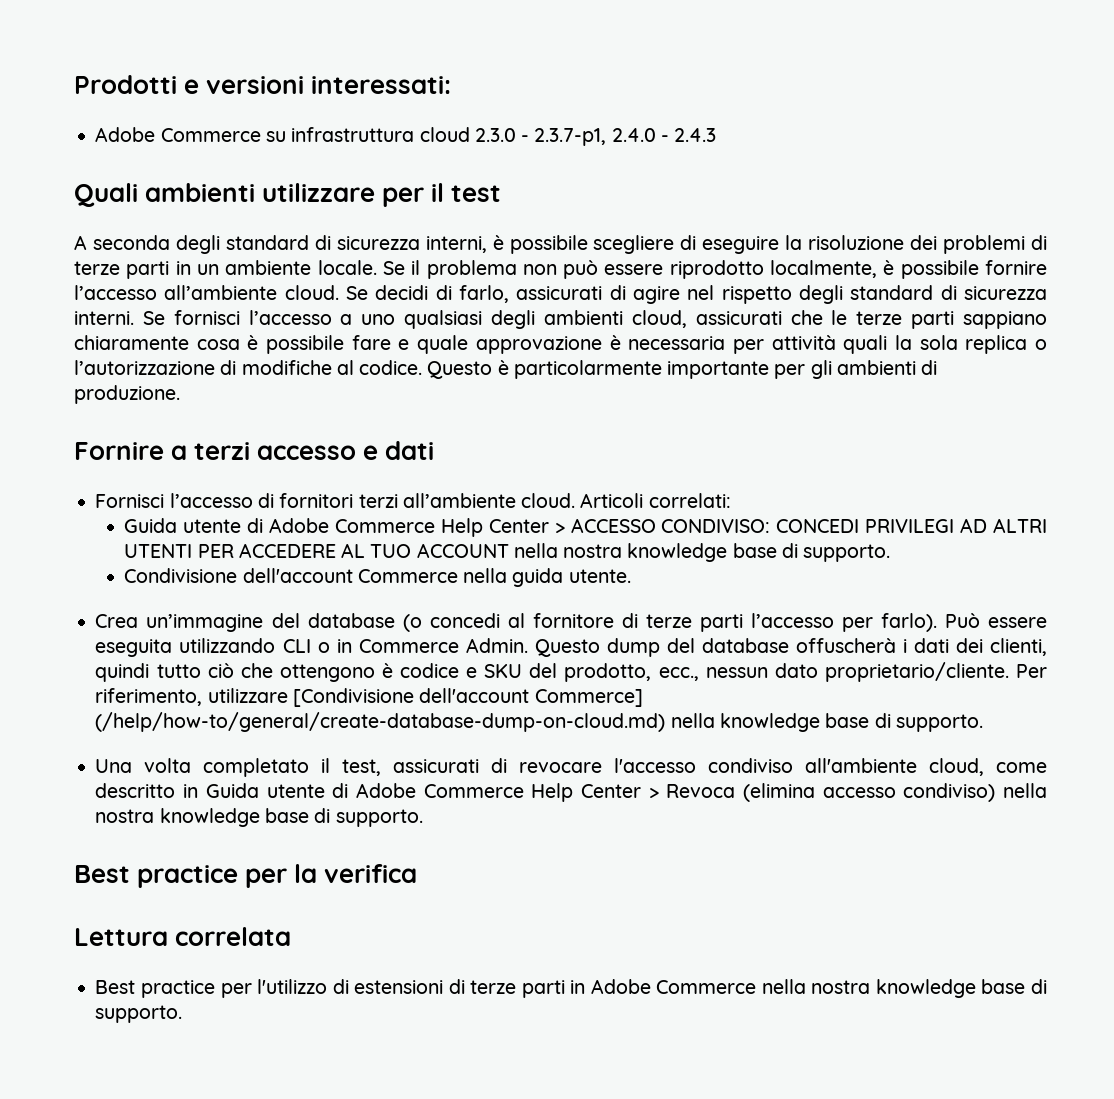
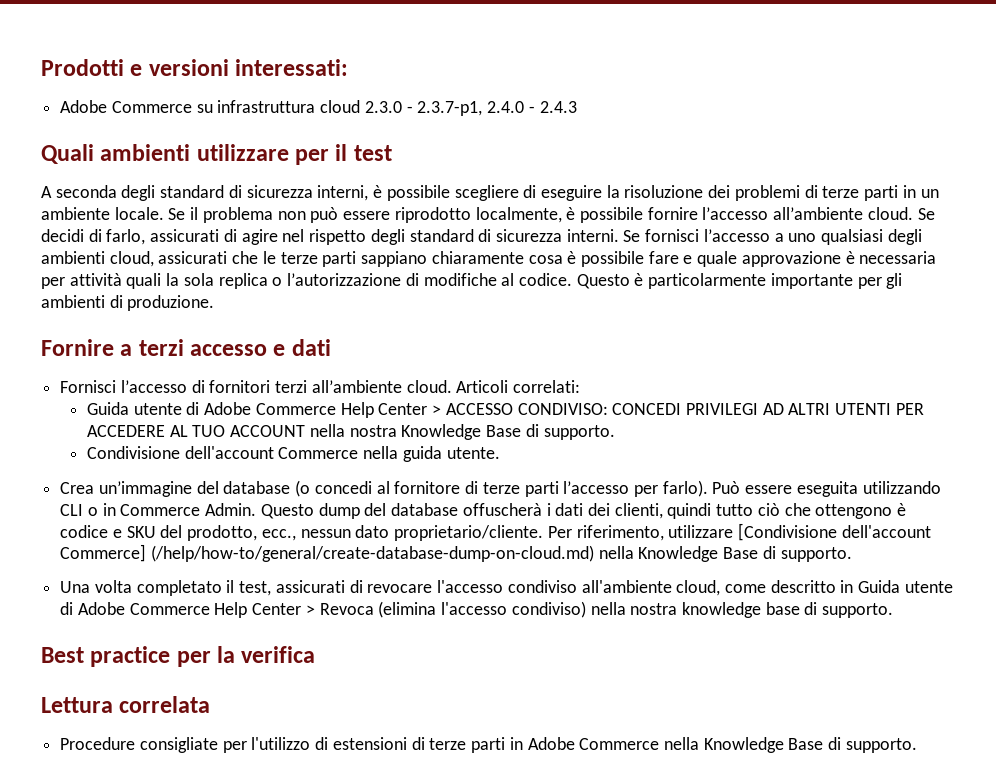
- Guida utente di Adobe Commerce Help Center > ACCESSO CONDIVISO: CONCEDI PRIVILEGI AD ALTRI UTENTI PER ACCEDERE AL TUO ACCOUNT nella nostra knowledge base di supporto.
+ Guida utente di Adobe Commerce Help Center > ACCESSO CONDIVISO: CONCEDI PRIVILEGI AD ALTRI UTENTI PER ACCEDERE AL TUO ACCOUNT nella nostra Knowledge Base di supporto.
- Per riferimento, utilizzare [Condivisione dell'account Commerce] (/help/how-to/general/create-database-dump-on-cloud.md) nella knowledge base di supporto.
+ Per riferimento, utilizzare [Condivisione dell'account Commerce] (/help/how-to/general/create-database-dump-on-cloud.md) nella Knowledge Base di supporto.
- Una volta completato il test, assicurati di revocare l'accesso condiviso all'ambiente cloud, come descritto in Guida utente di Adobe Commerce Help Center > Revoca (elimina accesso condiviso) nella nostra knowledge base di supporto.
+ Una volta completato il test, assicurati di revocare l'accesso condiviso all'ambiente cloud, come descritto in Guida utente di Adobe Commerce Help Center > Revoca (elimina l'accesso condiviso) nella nostra knowledge base di supporto.
- Best practice per l'utilizzo di estensioni di terze parti in Adobe Commerce nella nostra knowledge base di supporto.
+ Procedure consigliate per l'utilizzo di estensioni di terze parti in Adobe Commerce nella Knowledge Base di supporto.

